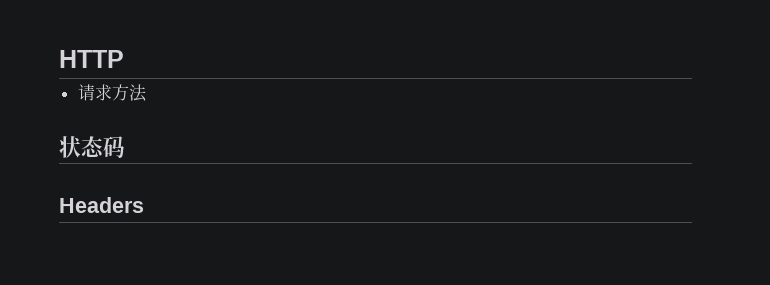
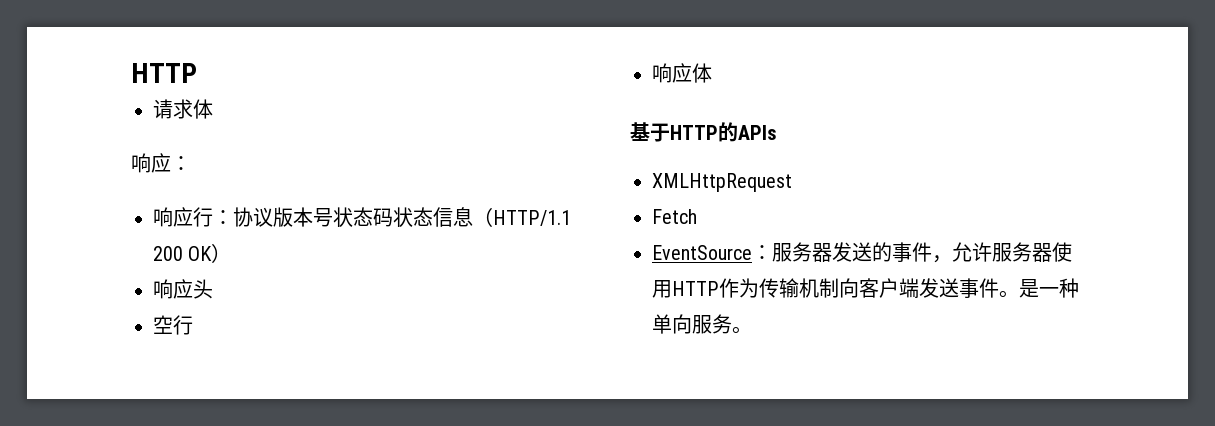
- 请求方法
- 状态码
- Headers
+ 请求体
+ 响应：
+ 响应行：协议版本号状态码状态信息（HTTP/1.1 200 OK）
+ 响应头
+ 空行
+ 响应体
+ 基于HTTP的APIs
+ XMLHttpRequest
+ Fetch
+ EventSource：服务器发送的事件，允许服务器使用HTTP作为传输机制向客户端发送事件。是一种单向服务。

